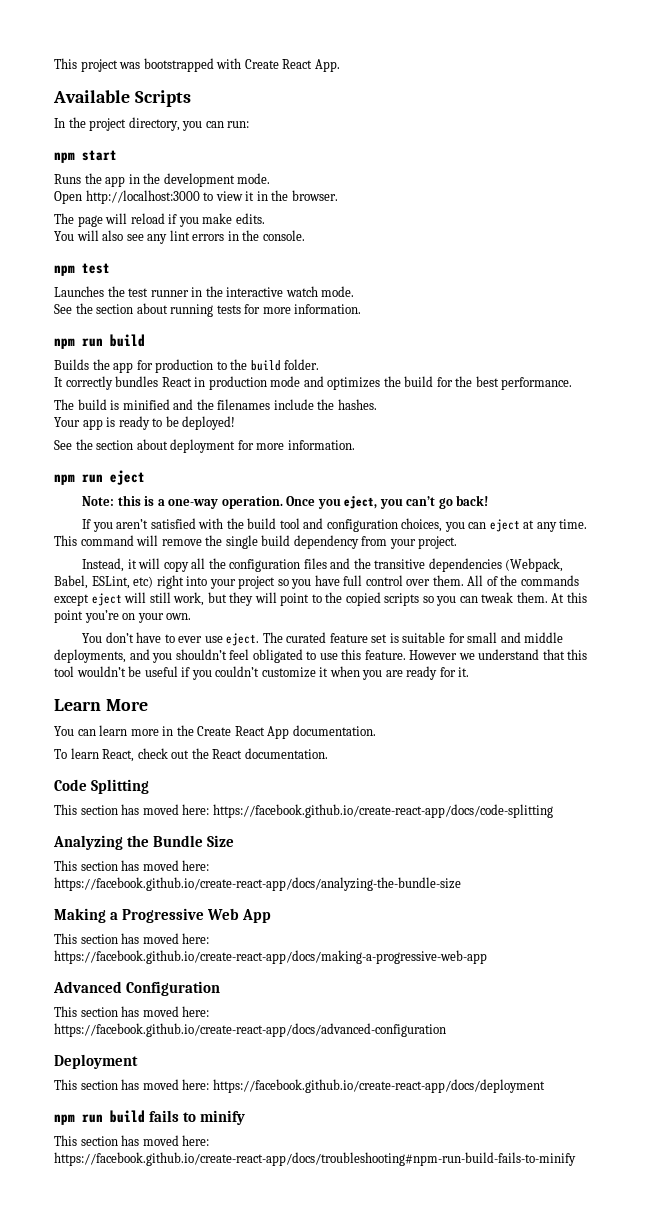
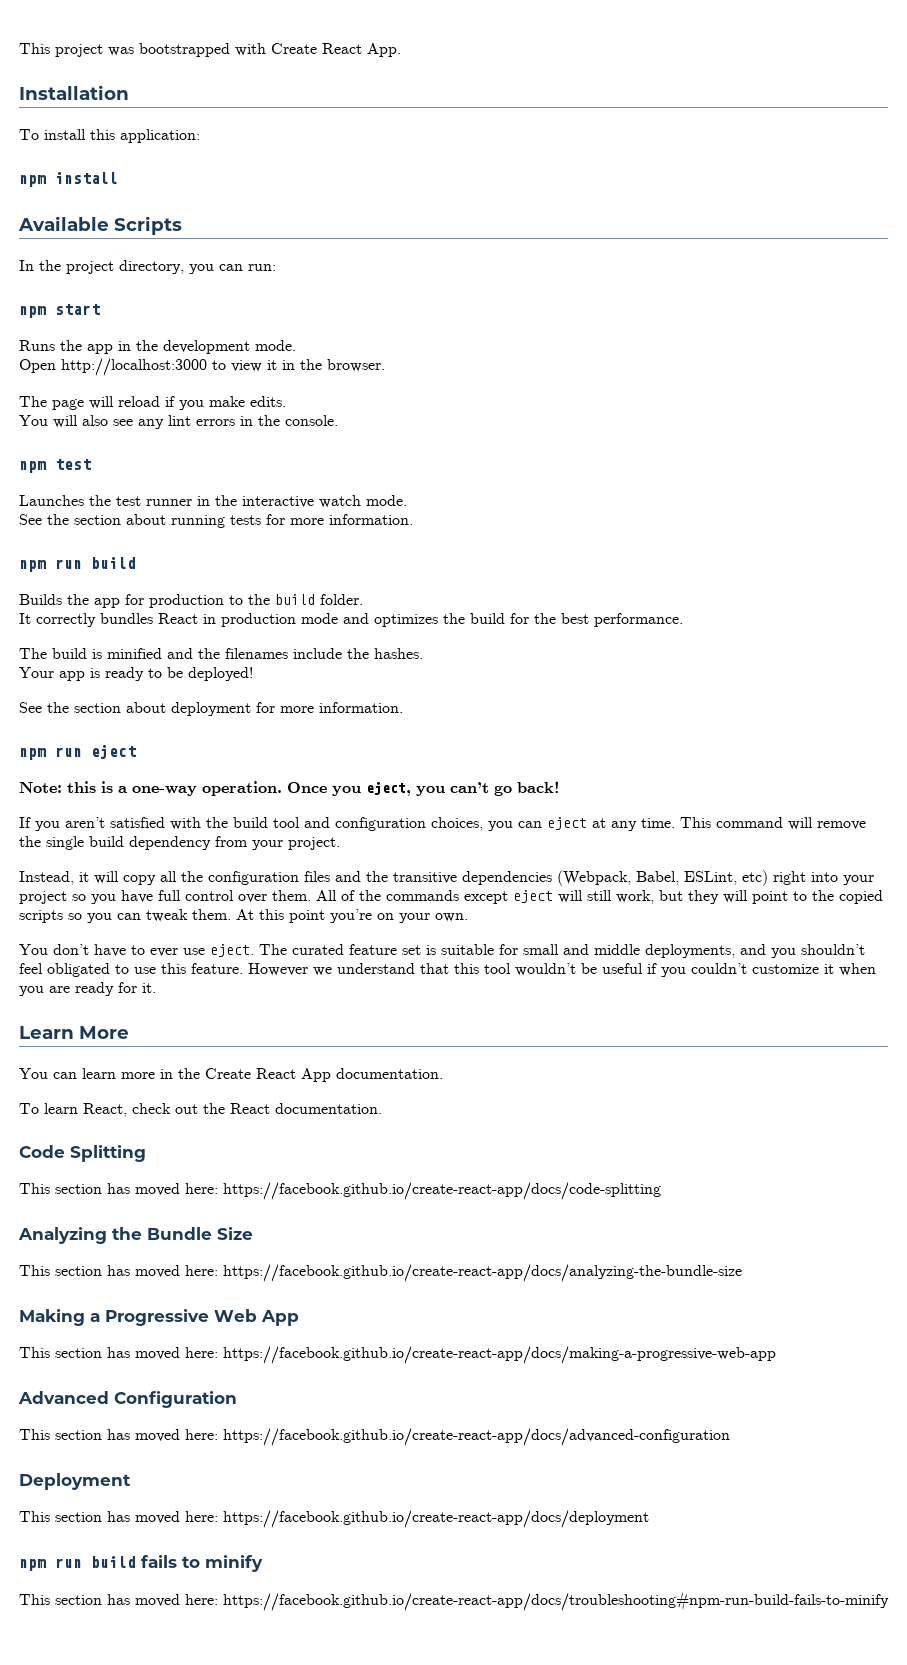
+ Installation
+ To install this application:
+ npm install

